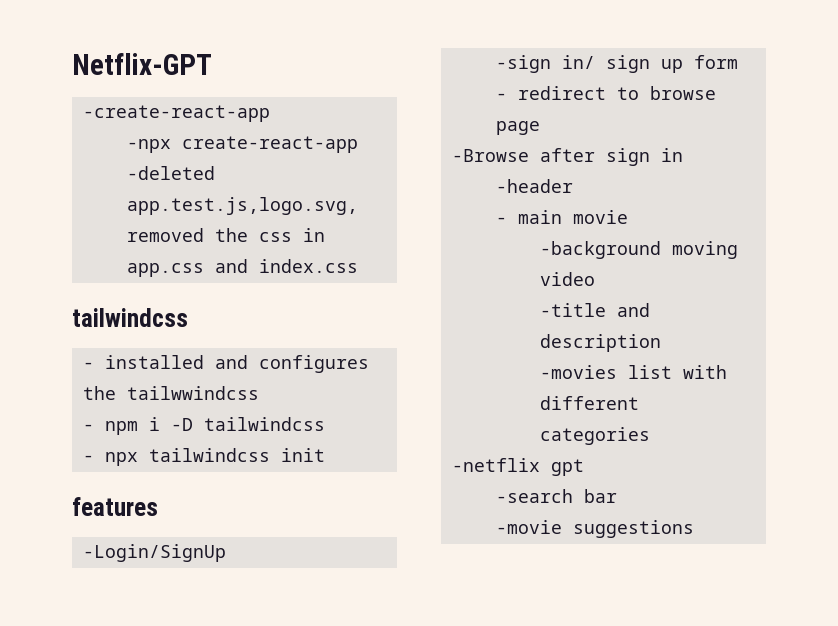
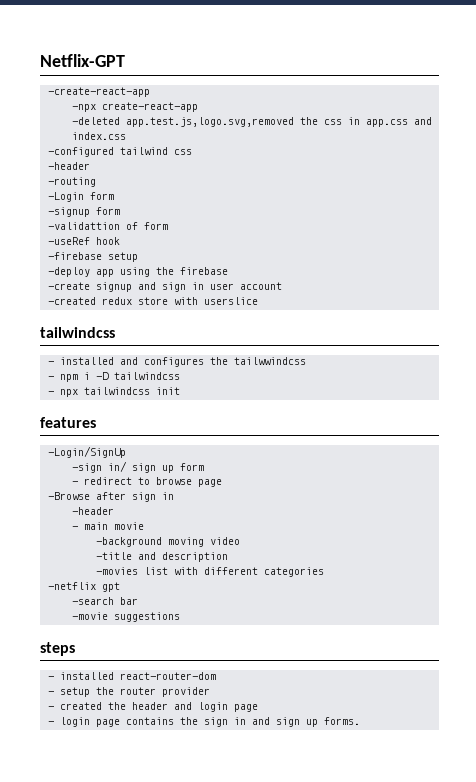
+ -configured tailwind css
+ -header
+ -routing
+ -Login form
+ -signup form
+ -validattion of form
+ -useRef hook
+ -firebase setup
+ -deploy app using the firebase
+ -create signup and sign in user account
+ -created redux store with userslice
+ steps
+ - installed react-router-dom
+ - setup the router provider
+ - created the header and login page
+ - login page contains the sign in and sign up forms.

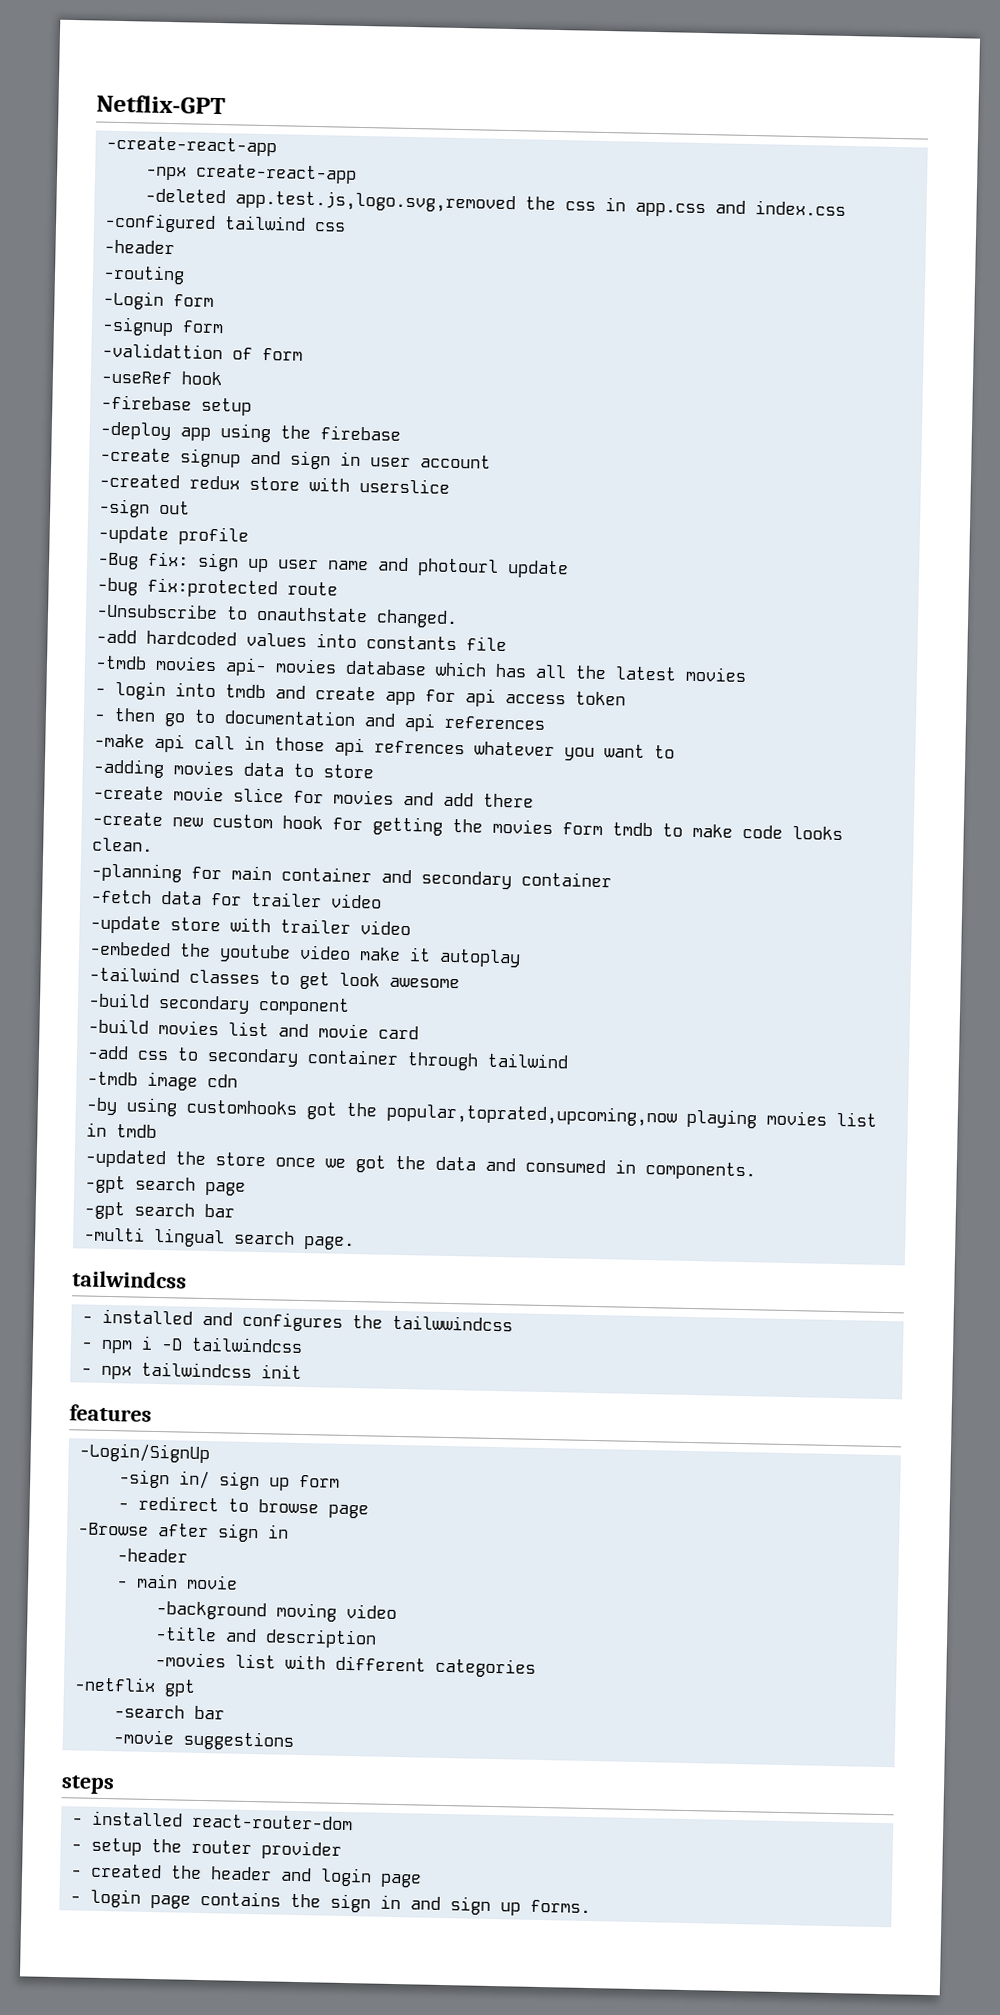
+ -sign out
+ -update profile
+ -Bug fix: sign up user name and photourl update
+ -bug fix:protected route
+ -Unsubscribe to onauthstate changed.
+ -add hardcoded values into constants file
+ -tmdb movies api- movies database which has all the latest movies
+ - login into tmdb and create app for api access token
+ - then go to documentation and api references
+ -make api call in those api refrences whatever you want to
+ -adding movies data to store
+ -create movie slice for movies and add there
+ -create new custom hook for getting the movies form tmdb to make code looks clean.
+ -planning for main container and secondary container
+ -fetch data for trailer video
+ -update store with trailer video
+ -embeded the youtube video make it autoplay
+ -tailwind classes to get look awesome
+ -build secondary component
+ -build movies list and movie card
+ -add css to secondary container through tailwind
+ -tmdb image cdn
+ -by using customhooks got the popular,toprated,upcoming,now playing movies list in tmdb
+ -updated the store once we got the data and consumed in components.
+ -gpt search page
+ -gpt search bar
+ -multi lingual search page.

